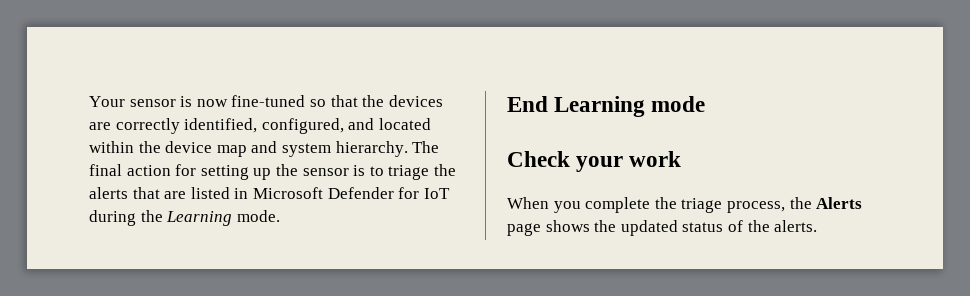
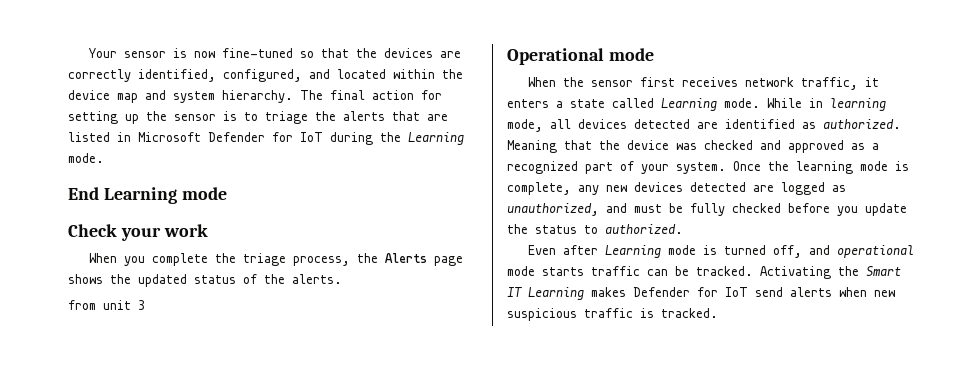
+ from unit 3
+ Operational mode
+ When the sensor first receives network traffic, it enters a state called Learning mode. While in learning mode, all devices detected are identified as authorized. Meaning that the device was checked and approved as a recognized part of your system. Once the learning mode is complete, any new devices detected are logged as unauthorized, and must be fully checked before you update the status to authorized.
+ Even after Learning mode is turned off, and operational mode starts traffic can be tracked. Activating the Smart IT Learning makes Defender for IoT send alerts when new suspicious traffic is tracked.

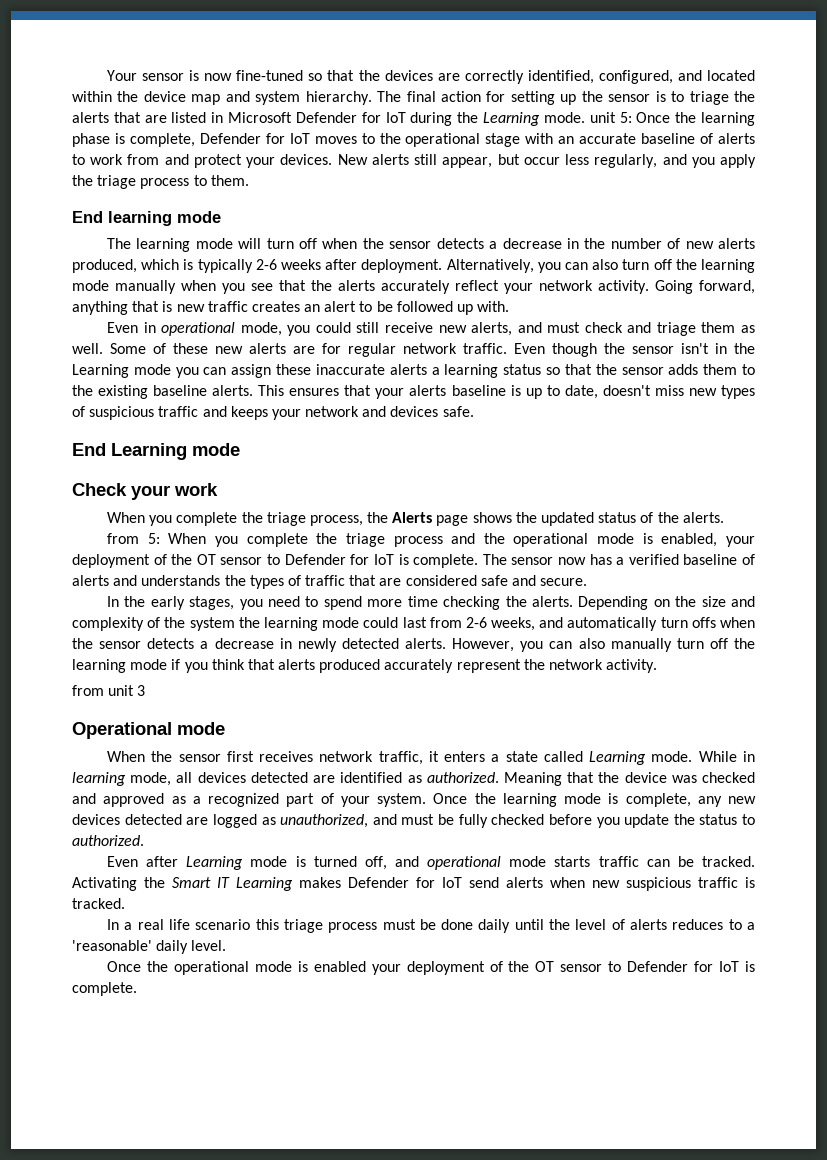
- The final action for setting up the sensor is to triage the alerts that are listed in Microsoft Defender for IoT during the Learning mode.
+ The final action for setting up the sensor is to triage the alerts that are listed in Microsoft Defender for IoT during the Learning mode. unit 5: Once the learning phase is complete, Defender for IoT moves to the operational stage with an accurate baseline of alerts to work from and protect your devices. New alerts still appear, but occur less regularly, and you apply the triage process to them.
+ End learning mode
+ The learning mode will turn off when the sensor detects a decrease in the number of new alerts produced, which is typically 2-6 weeks after deployment. Alternatively, you can also turn off the learning mode manually when you see that the alerts accurately reflect your network activity. Going forward, anything that is new traffic creates an alert to be followed up with.
+ Even in operational mode, you could still receive new alerts, and must check and triage them as well. Some of these new alerts are for regular network traffic. Even though the sensor isn't in the Learning mode you can assign these inaccurate alerts a learning status so that the sensor adds them to the existing baseline alerts. This ensures that your alerts baseline is up to date, doesn't miss new types of suspicious traffic and keeps your network and devices safe.
+ from 5: When you complete the triage process and the operational mode is enabled, your deployment of the OT sensor to Defender for IoT is complete. The sensor now has a verified baseline of alerts and understands the types of traffic that are considered safe and secure.
+ In the early stages, you need to spend more time checking the alerts. Depending on the size and complexity of the system the learning mode could last from 2-6 weeks, and automatically turn offs when the sensor detects a decrease in newly detected alerts. However, you can also manually turn off the learning mode if you think that alerts produced accurately represent the network activity.
+ In a real life scenario this triage process must be done daily until the level of alerts reduces to a 'reasonable' daily level.
+ Once the operational mode is enabled your deployment of the OT sensor to Defender for IoT is complete.

